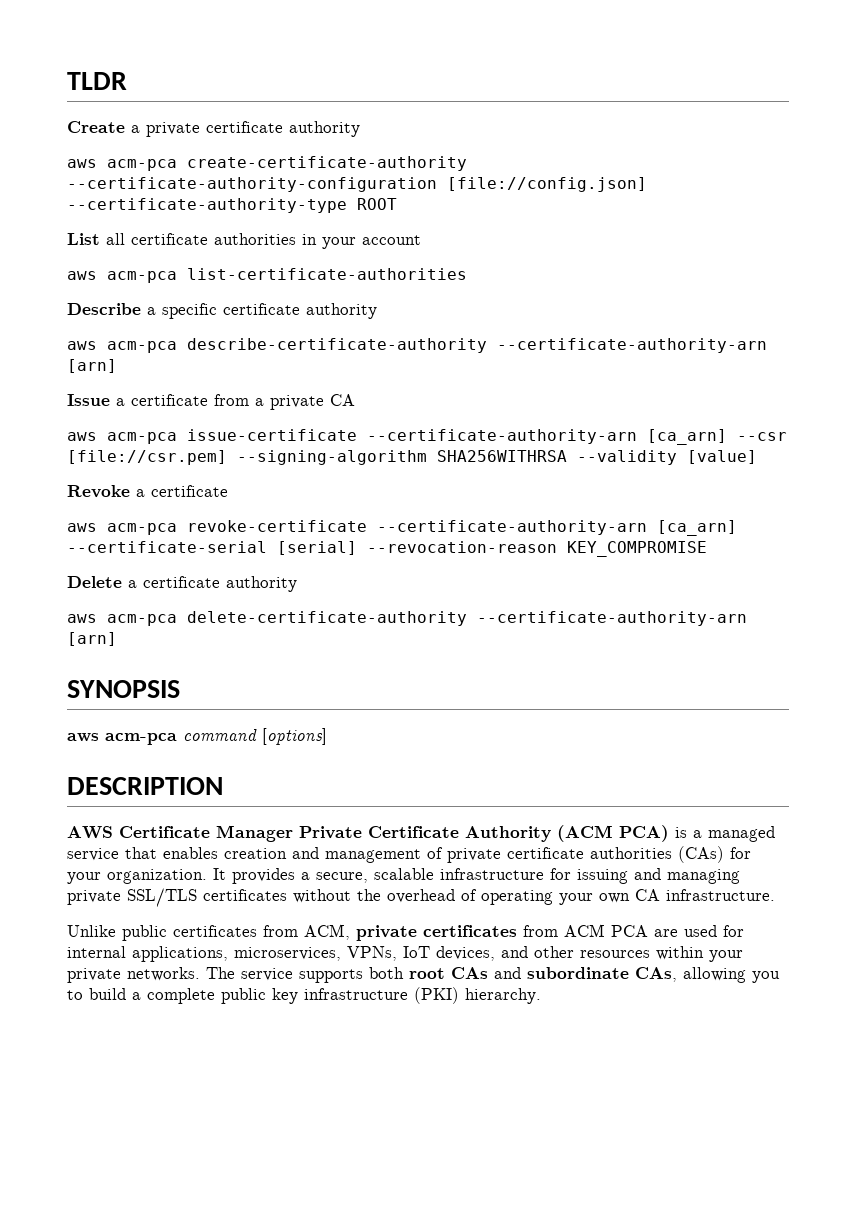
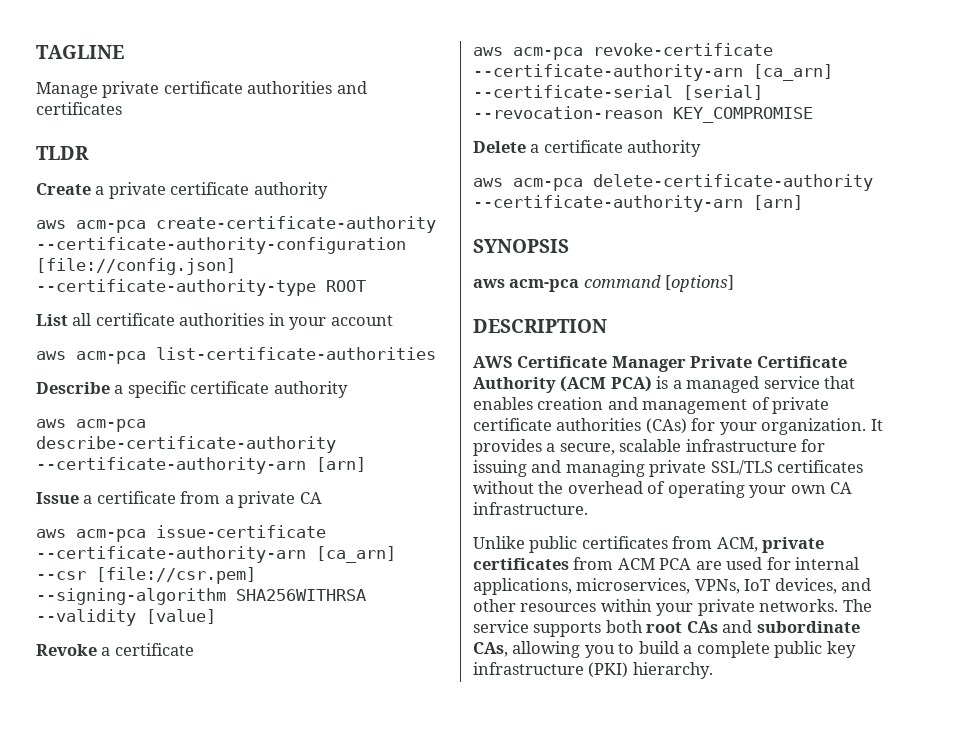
+ TAGLINE
+ Manage private certificate authorities and certificates

